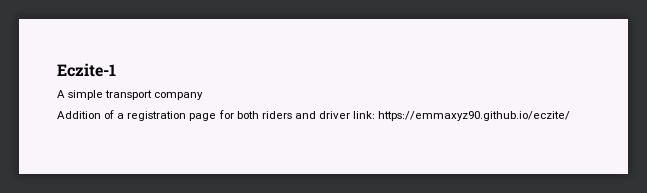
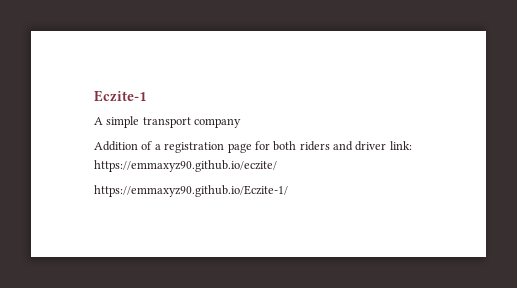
+ https://emmaxyz90.github.io/Eczite-1/

